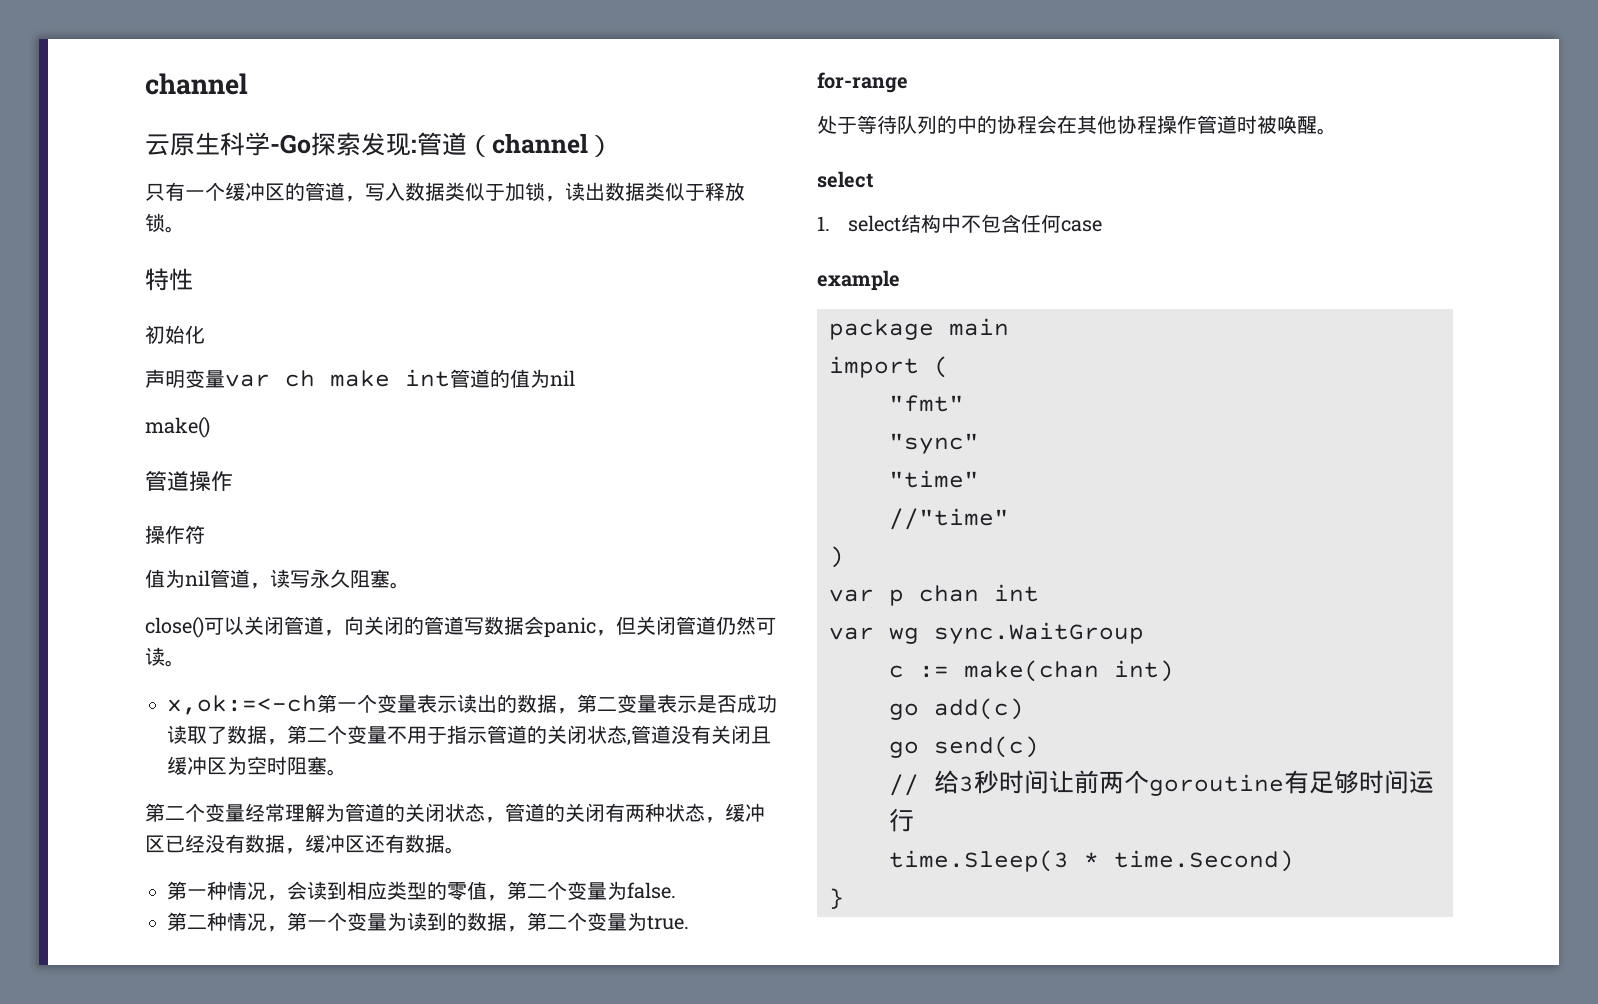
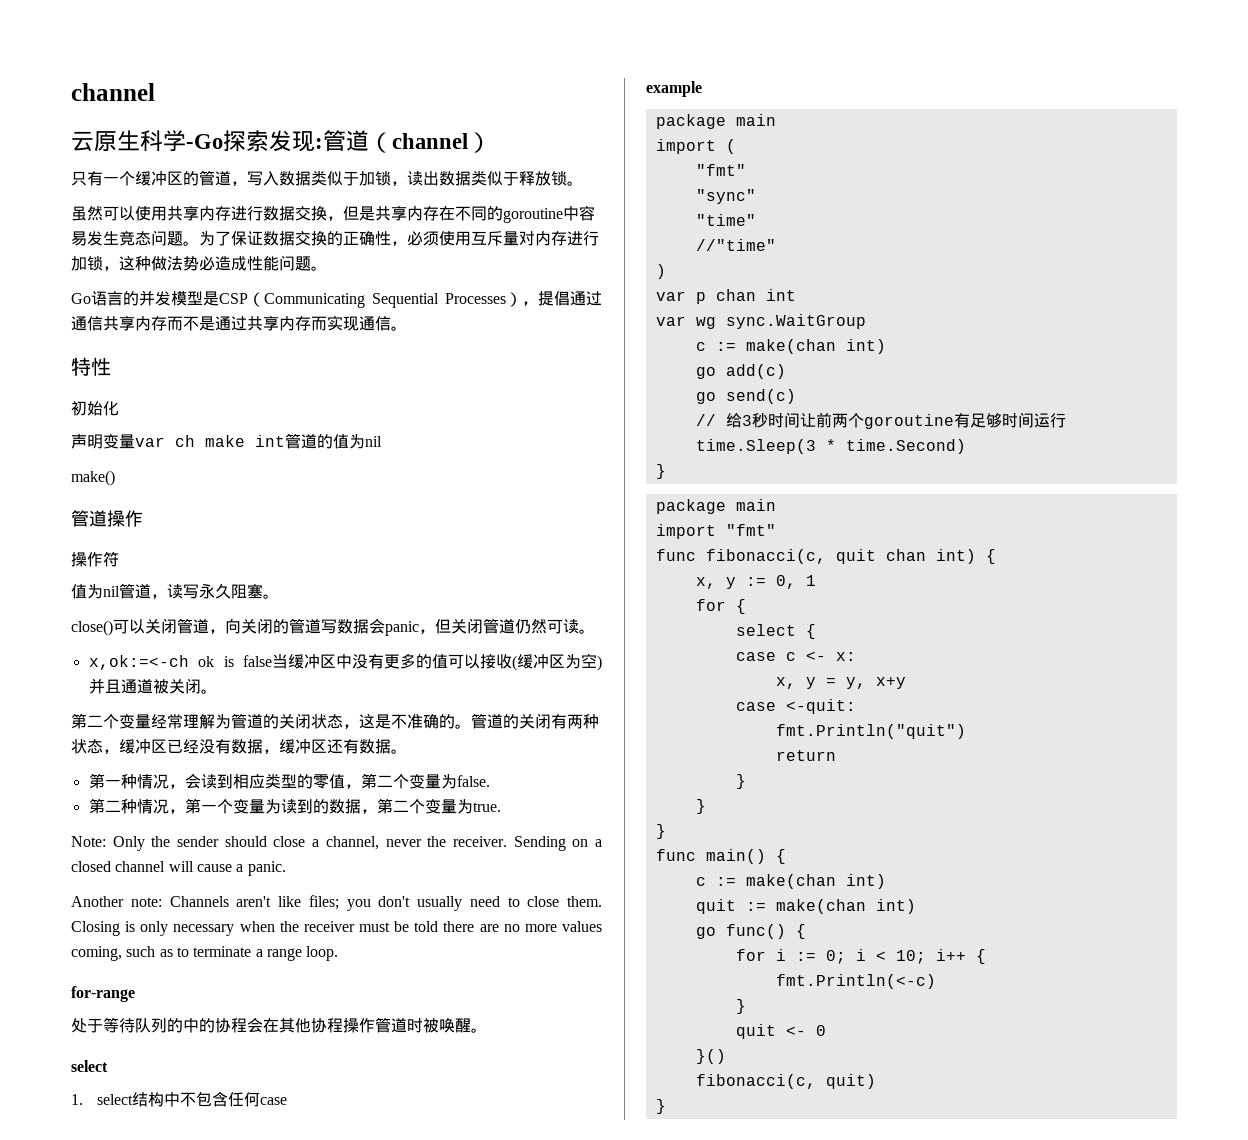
+ 虽然可以使用共享内存进行数据交换，但是共享内存在不同的goroutine中容易发生竞态问题。为了保证数据交换的正确性，必须使用互斥量对内存进行加锁，这种做法势必造成性能问题。
+ Go语言的并发模型是CSP（Communicating Sequential Processes），提倡通过通信共享内存而不是通过共享内存而实现通信。
- x,ok:=<-ch第一个变量表示读出的数据，第二变量表示是否成功读取了数据，第二个变量不用于指示管道的关闭状态,管道没有关闭且缓冲区为空时阻塞。
+ x,ok:=<-ch ok is false当缓冲区中没有更多的值可以接收(缓冲区为空)并且通道被关闭。
- 第二个变量经常理解为管道的关闭状态，管道的关闭有两种状态，缓冲区已经没有数据，缓冲区还有数据。
+ 第二个变量经常理解为管道的关闭状态，这是不准确的。管道的关闭有两种状态，缓冲区已经没有数据，缓冲区还有数据。
+ Note: Only the sender should close a channel, never the receiver. Sending on a closed channel will cause a panic.
+ Another note: Channels aren't like files; you don't usually need to close them. Closing is only necessary when the receiver must be told there are no more values coming, such as to terminate a range loop.
  time.Sleep(3 * time.Second)
+ }
+ package main
+ import "fmt"
+ func fibonacci(c, quit chan int) {
+ x, y := 0, 1
+ for {
+ select {
+ case c <- x:
+ x, y = y, x+y
+ case <-quit:
+ fmt.Println("quit")
+ return
+ }
+ }
+ }
+ func main() {
+ c := make(chan int)
+ quit := make(chan int)
+ go func() {
+ for i := 0; i < 10; i++ {
+ fmt.Println(<-c)
+ }
+ quit <- 0
+ }()
+ fibonacci(c, quit)

